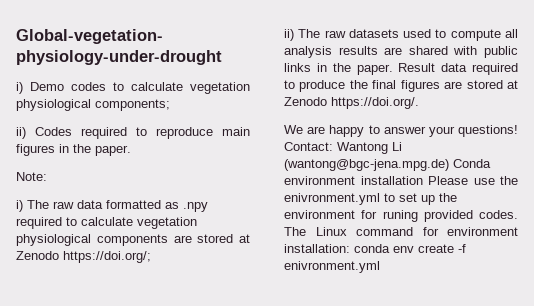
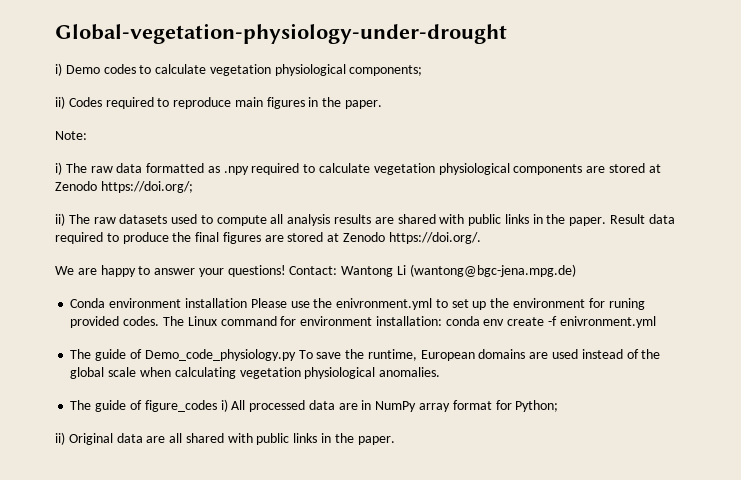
- Contact: Wantong Li (wantong@bgc-jena.mpg.de) Conda environment installation Please use the enivronment.yml to set up the environment for runing provided codes.
+ Contact: Wantong Li (wantong@bgc-jena.mpg.de)
+ Conda environment installation Please use the enivronment.yml to set up the environment for runing provided codes.
+ The guide of Demo_code_physiology.py To save the runtime, European domains are used instead of the global scale when calculating vegetation physiological anomalies.
+ The guide of figure_codes i) All processed data are in NumPy array format for Python;
+ ii) Original data are all shared with public links in the paper.

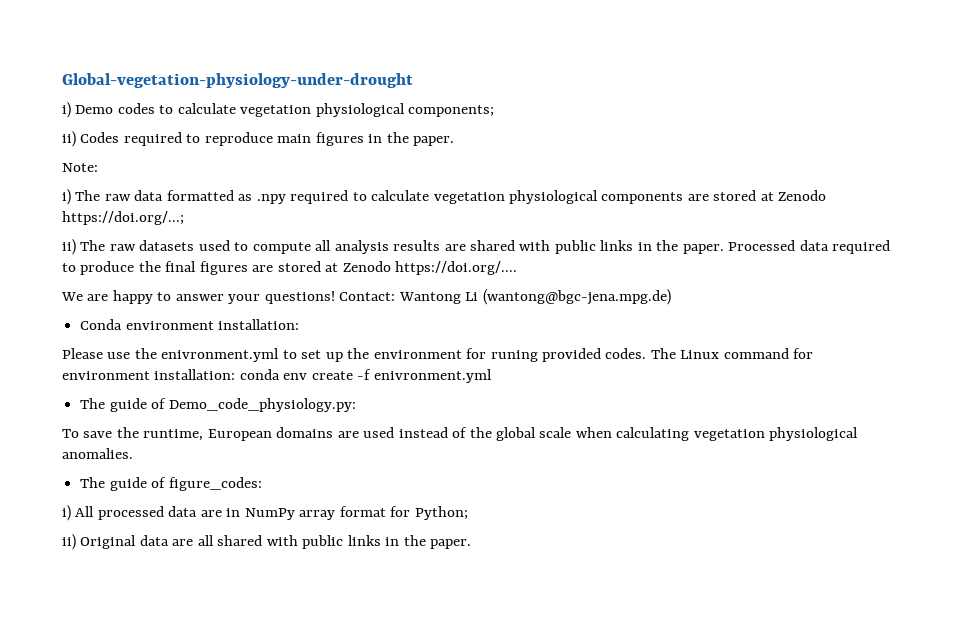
- i) The raw data formatted as .npy required to calculate vegetation physiological components are stored at Zenodo https://doi.org/;
+ i) The raw data formatted as .npy required to calculate vegetation physiological components are stored at Zenodo https://doi.org/...;
- Result data required to produce the final figures are stored at Zenodo https://doi.org/.
+ Processed data required to produce the final figures are stored at Zenodo https://doi.org/....
- Conda environment installation Please use the enivronment.yml to set up the environment for runing provided codes.
+ Conda environment installation:
+ Please use the enivronment.yml to set up the environment for runing provided codes.
- The guide of Demo_code_physiology.py To save the runtime, European domains are used instead of the global scale when calculating vegetation physiological anomalies.
+ The guide of Demo_code_physiology.py:
+ To save the runtime, European domains are used instead of the global scale when calculating vegetation physiological anomalies.
- The guide of figure_codes i) All processed data are in NumPy array format for Python;
+ The guide of figure_codes:
+ i) All processed data are in NumPy array format for Python;

